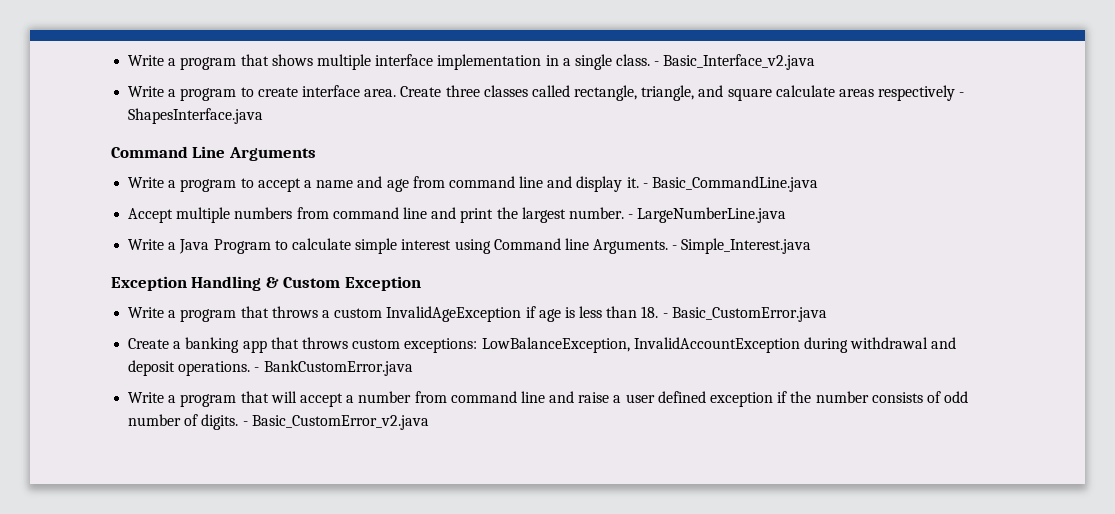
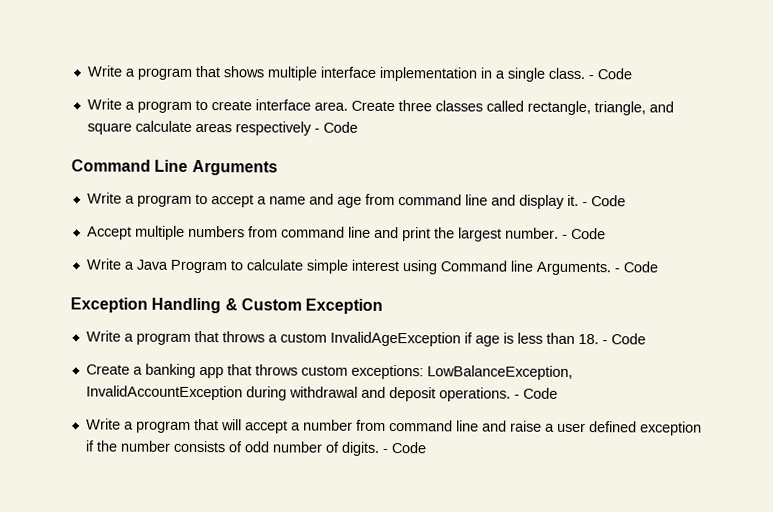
- Write a program that shows multiple interface implementation in a single class. - Basic_Interface_v2.java
+ Write a program that shows multiple interface implementation in a single class. - Code
- Create three classes called rectangle, triangle, and square calculate areas respectively - ShapesInterface.java
+ Create three classes called rectangle, triangle, and square calculate areas respectively - Code
- Write a program to accept a name and age from command line and display it. - Basic_CommandLine.java
+ Write a program to accept a name and age from command line and display it. - Code
- Accept multiple numbers from command line and print the largest number. - LargeNumberLine.java
+ Accept multiple numbers from command line and print the largest number. - Code
- Write a Java Program to calculate simple interest using Command line Arguments. - Simple_Interest.java
+ Write a Java Program to calculate simple interest using Command line Arguments. - Code
- Write a program that throws a custom InvalidAgeException if age is less than 18. - Basic_CustomError.java
+ Write a program that throws a custom InvalidAgeException if age is less than 18. - Code
- Create a banking app that throws custom exceptions: LowBalanceException, InvalidAccountException during withdrawal and deposit operations. - BankCustomError.java
+ Create a banking app that throws custom exceptions: LowBalanceException, InvalidAccountException during withdrawal and deposit operations. - Code
- Write a program that will accept a number from command line and raise a user defined exception if the number consists of odd number of digits. - Basic_CustomError_v2.java
+ Write a program that will accept a number from command line and raise a user defined exception if the number consists of odd number of digits. - Code

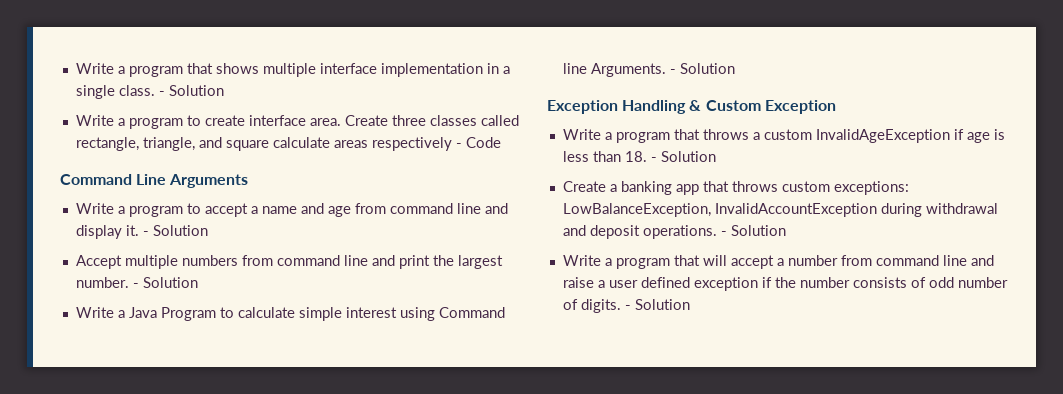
- Write a program that shows multiple interface implementation in a single class. - Code
+ Write a program that shows multiple interface implementation in a single class. - Solution
- Write a program to accept a name and age from command line and display it. - Code
+ Write a program to accept a name and age from command line and display it. - Solution
- Accept multiple numbers from command line and print the largest number. - Code
+ Accept multiple numbers from command line and print the largest number. - Solution
- Write a Java Program to calculate simple interest using Command line Arguments. - Code
+ Write a Java Program to calculate simple interest using Command line Arguments. - Solution
- Write a program that throws a custom InvalidAgeException if age is less than 18. - Code
+ Write a program that throws a custom InvalidAgeException if age is less than 18. - Solution
- Create a banking app that throws custom exceptions: LowBalanceException, InvalidAccountException during withdrawal and deposit operations. - Code
+ Create a banking app that throws custom exceptions: LowBalanceException, InvalidAccountException during withdrawal and deposit operations. - Solution
- Write a program that will accept a number from command line and raise a user defined exception if the number consists of odd number of digits. - Code
+ Write a program that will accept a number from command line and raise a user defined exception if the number consists of odd number of digits. - Solution

